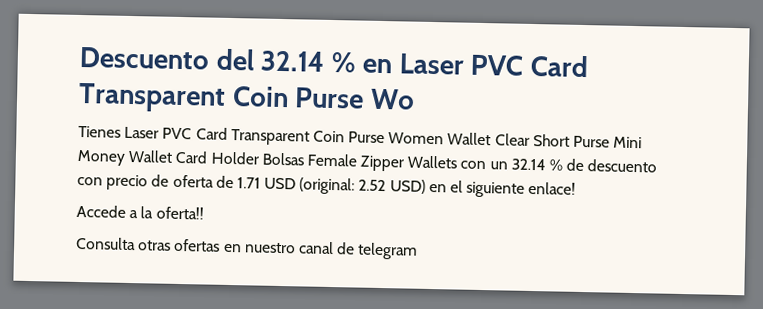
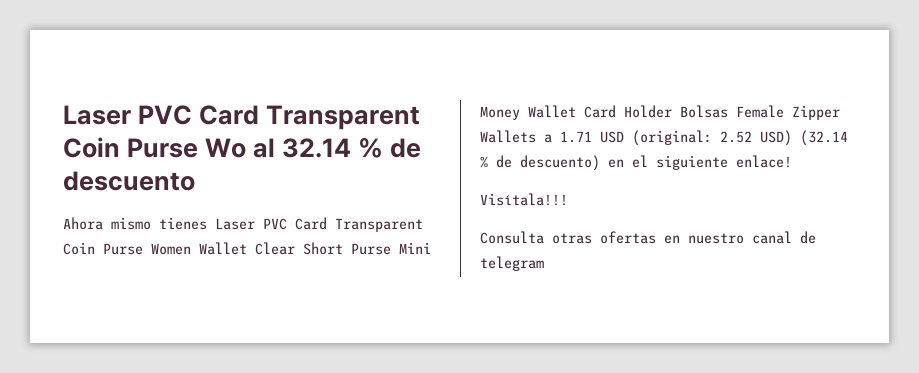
- Descuento del 32.14 % en Laser PVC Card Transparent Coin Purse Wo
- Tienes Laser PVC Card Transparent Coin Purse Women Wallet Clear Short Purse Mini Money Wallet Card Holder Bolsas Female Zipper Wallets con un 32.14 % de descuento con precio de oferta de 1.71 USD (original: 2.52 USD) en el siguiente enlace!
+ Laser PVC Card Transparent Coin Purse Wo al 32.14 % de descuento
+ Ahora mismo tienes Laser PVC Card Transparent Coin Purse Women Wallet Clear Short Purse Mini Money Wallet Card Holder Bolsas Female Zipper Wallets a 1.71 USD (original: 2.52 USD) (32.14 % de descuento) en el siguiente enlace!
- Accede a la oferta!!
+ Visítala!!!

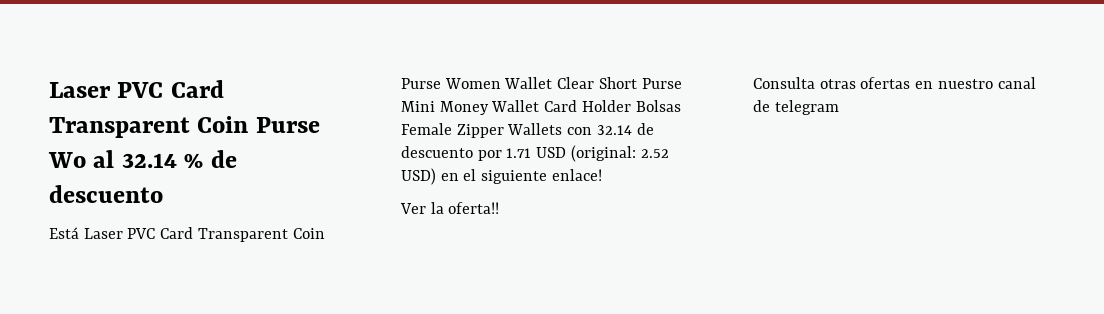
- Ahora mismo tienes Laser PVC Card Transparent Coin Purse Women Wallet Clear Short Purse Mini Money Wallet Card Holder Bolsas Female Zipper Wallets a 1.71 USD (original: 2.52 USD) (32.14 % de descuento) en el siguiente enlace!
+ Está Laser PVC Card Transparent Coin Purse Women Wallet Clear Short Purse Mini Money Wallet Card Holder Bolsas Female Zipper Wallets con 32.14 de descuento por 1.71 USD (original: 2.52 USD) en el siguiente enlace!
- Visítala!!!
+ Ver la oferta!!

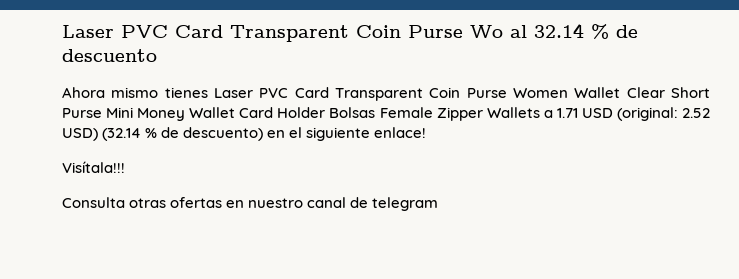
- Está Laser PVC Card Transparent Coin Purse Women Wallet Clear Short Purse Mini Money Wallet Card Holder Bolsas Female Zipper Wallets con 32.14 de descuento por 1.71 USD (original: 2.52 USD) en el siguiente enlace!
+ Ahora mismo tienes Laser PVC Card Transparent Coin Purse Women Wallet Clear Short Purse Mini Money Wallet Card Holder Bolsas Female Zipper Wallets a 1.71 USD (original: 2.52 USD) (32.14 % de descuento) en el siguiente enlace!
- Ver la oferta!!
+ Visítala!!!

